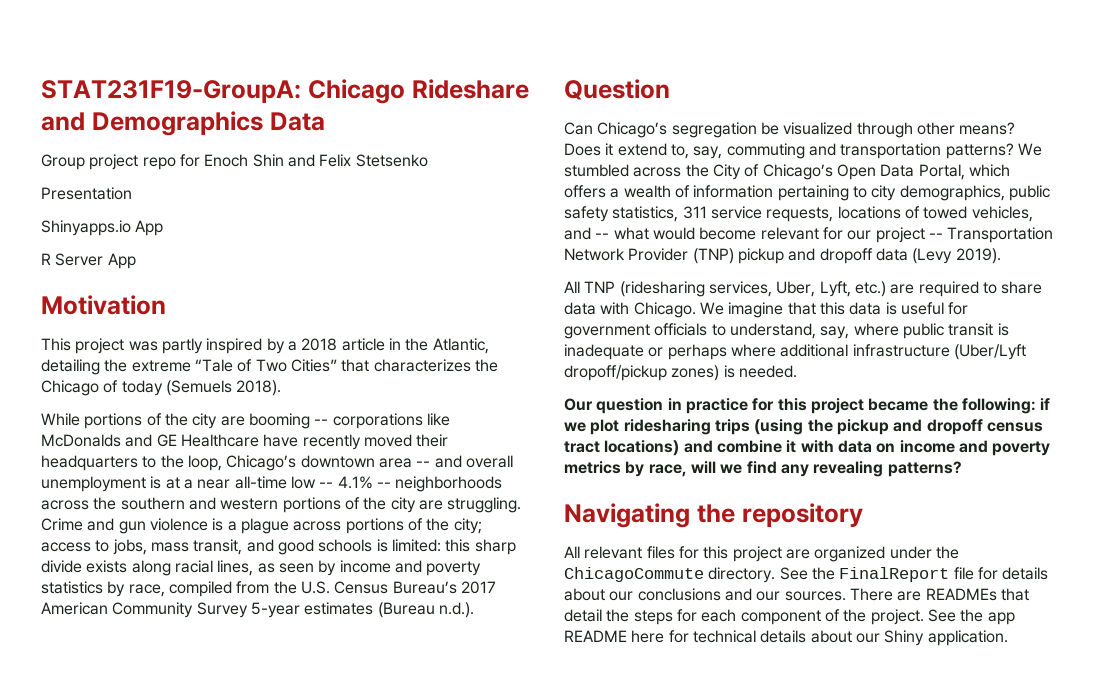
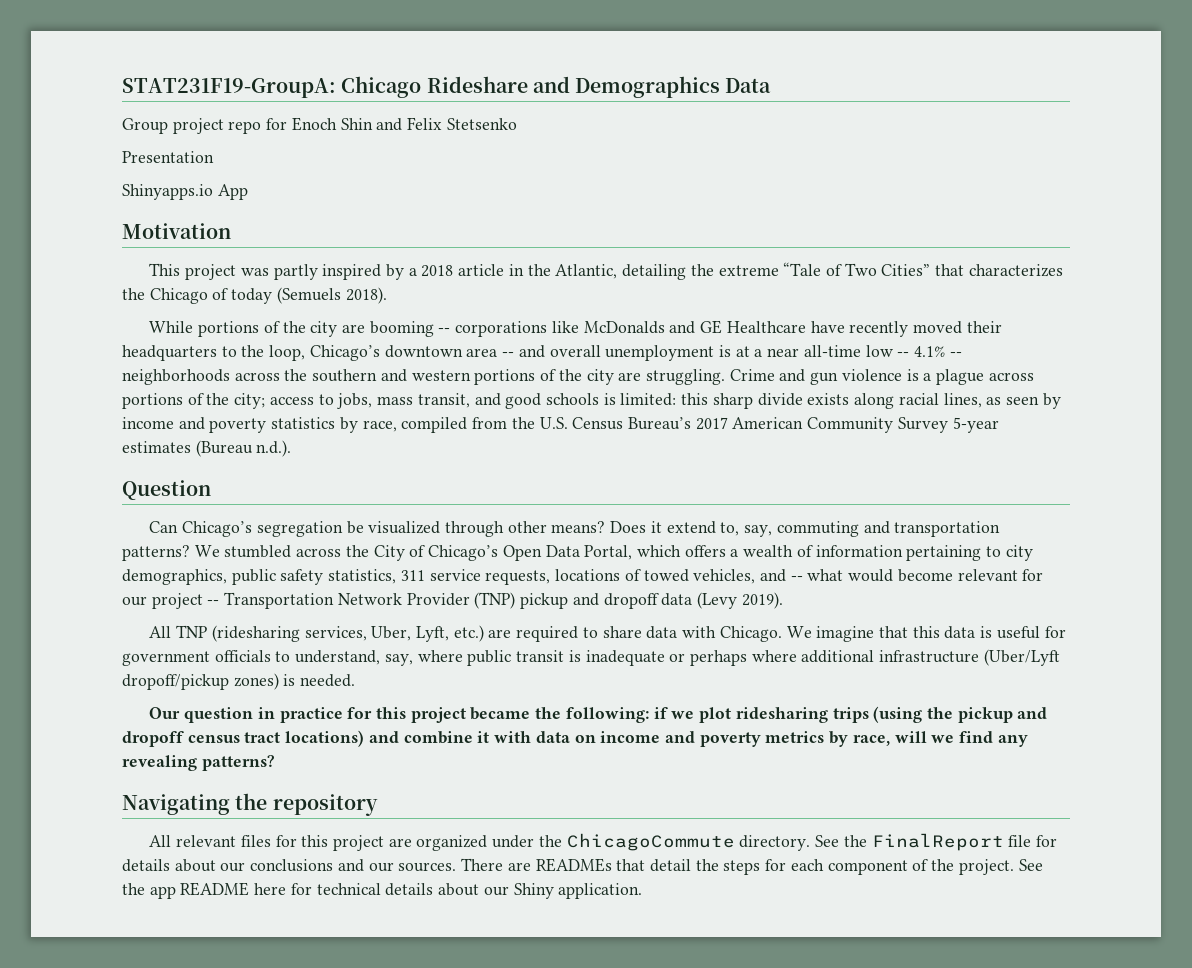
- R Server App

